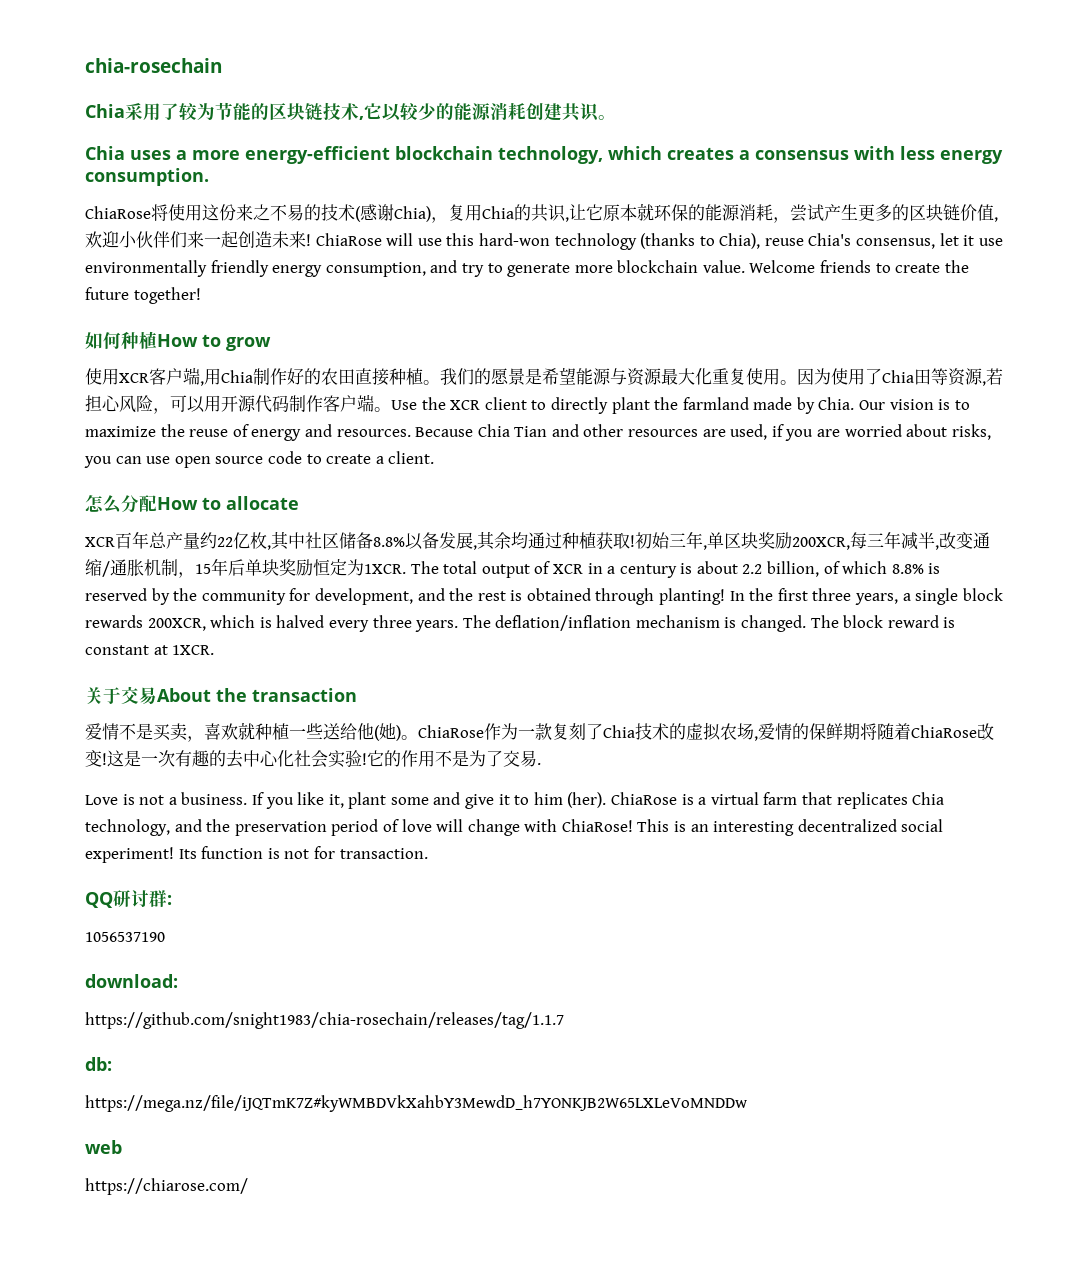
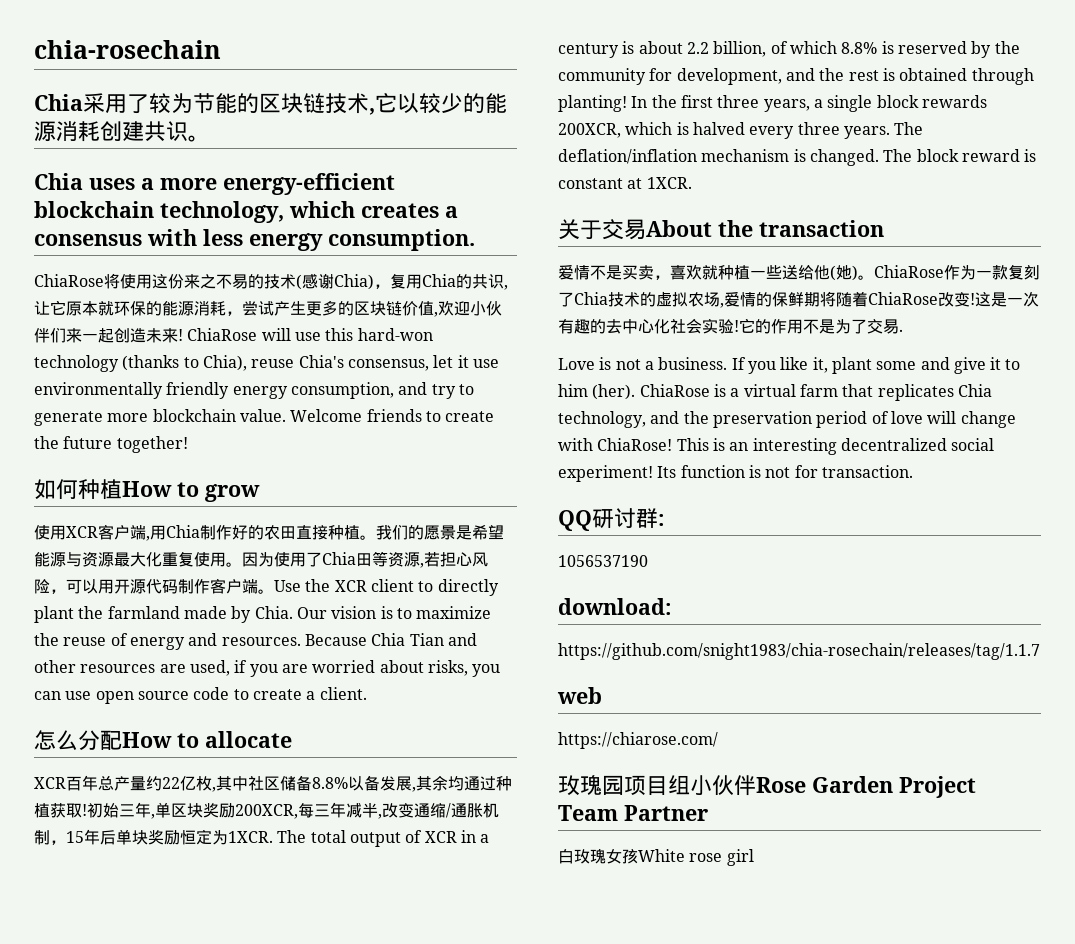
- db:
- https://mega.nz/file/iJQTmK7Z#kyWMBDVkXahbY3MewdD_h7YONKJB2W65LXLeVoMNDDw
+ 玫瑰园项目组小伙伴Rose Garden Project Team Partner
+ 白玫瑰女孩White rose girl

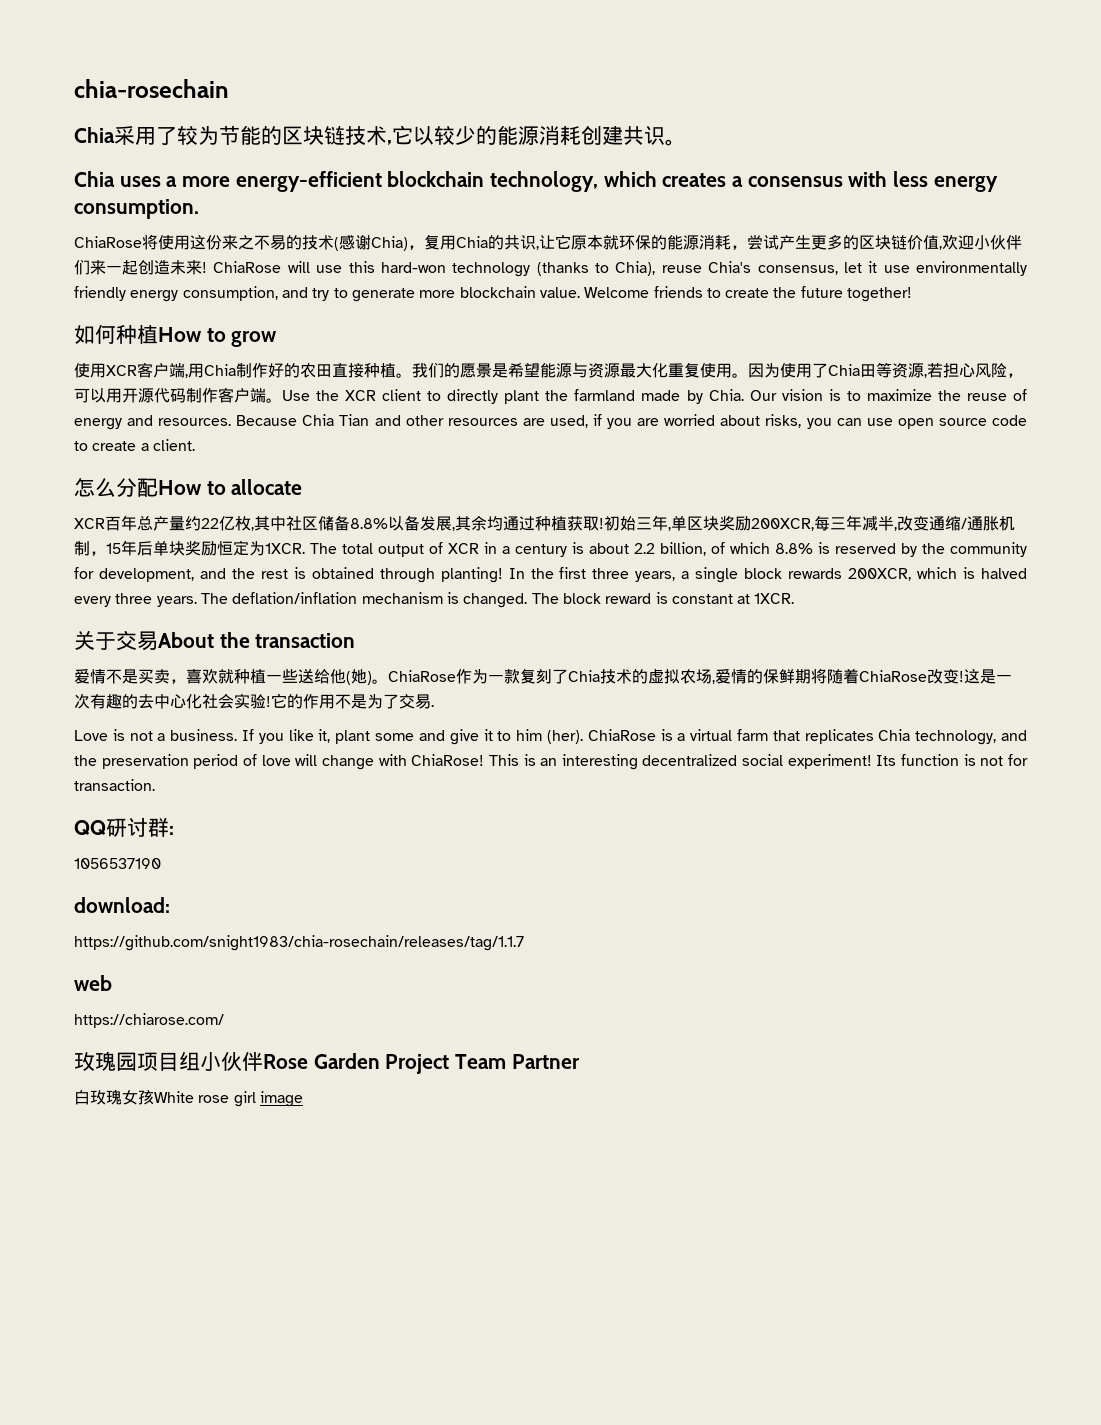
- 白玫瑰女孩White rose girl
+ 白玫瑰女孩White rose girl image

